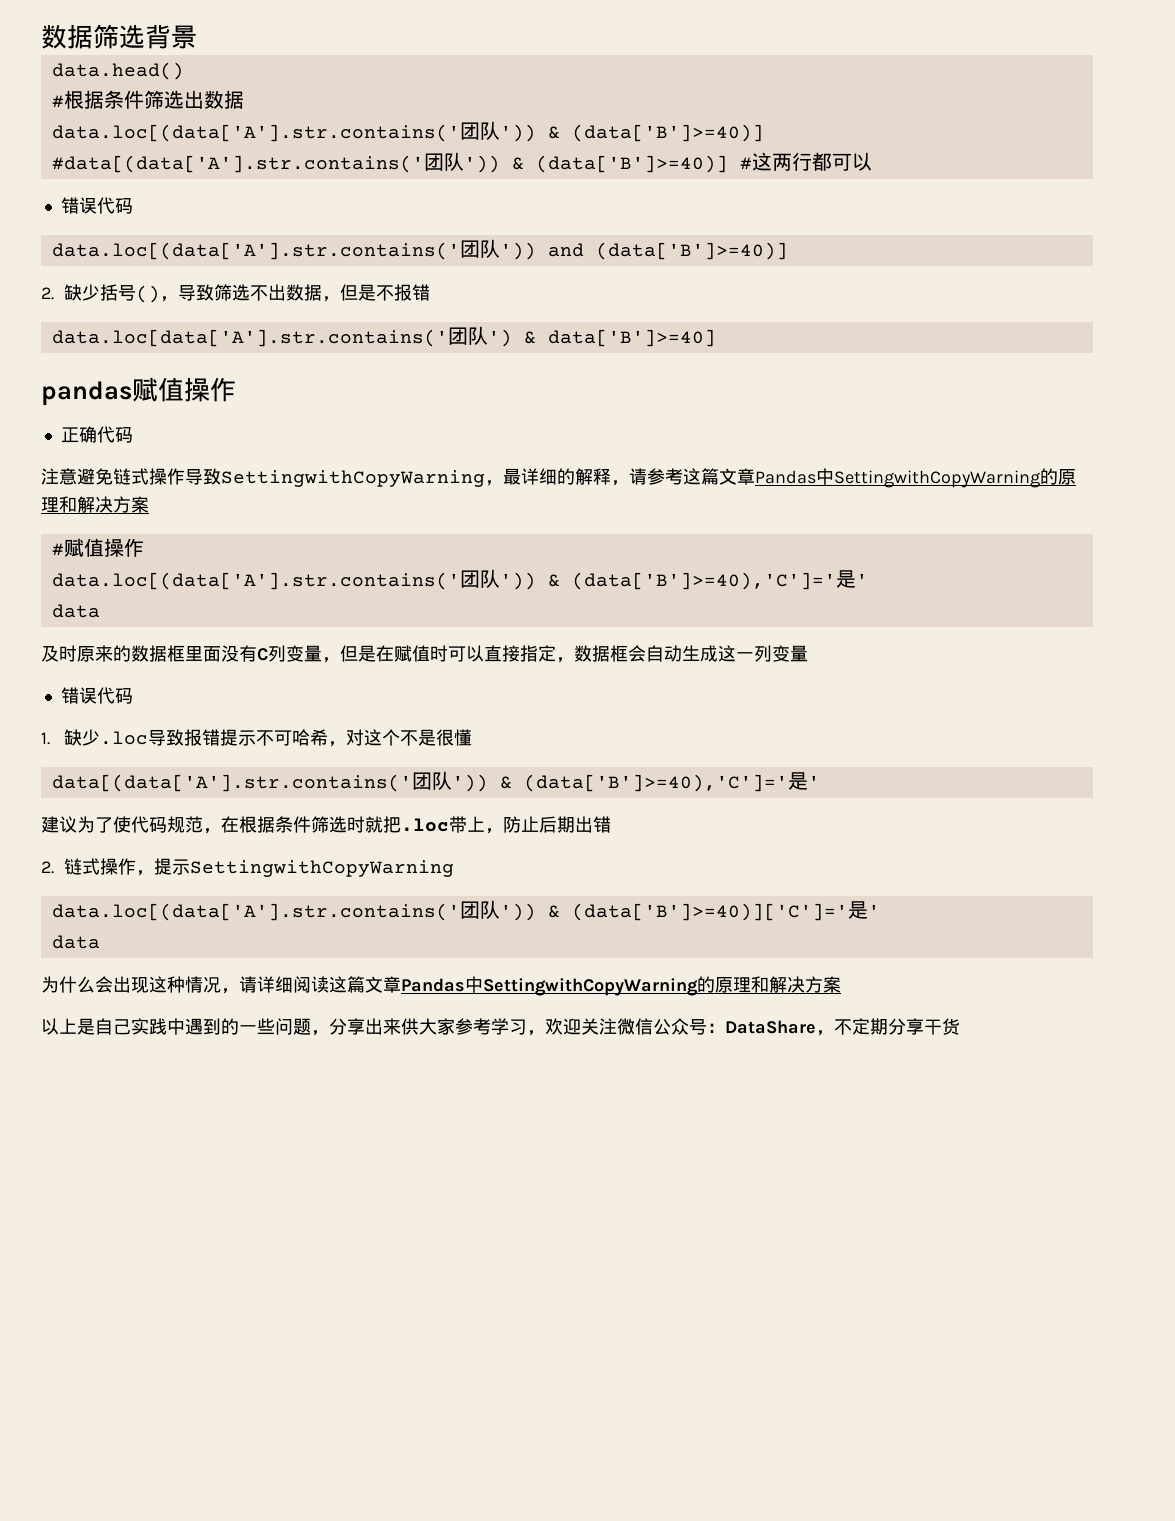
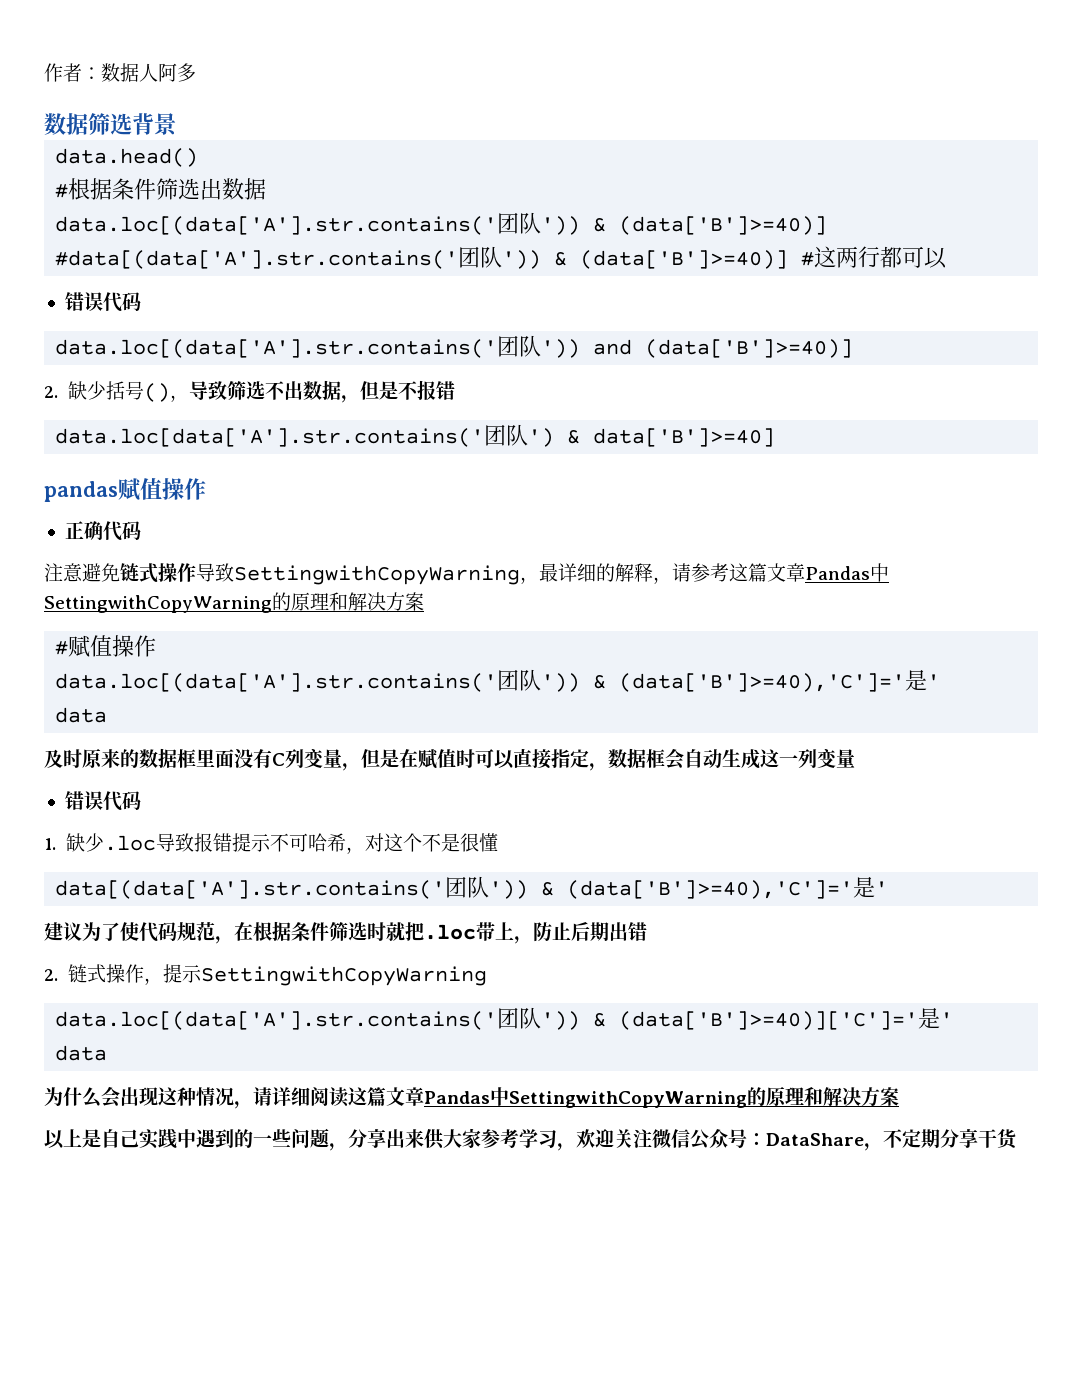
+ 作者：数据人阿多

